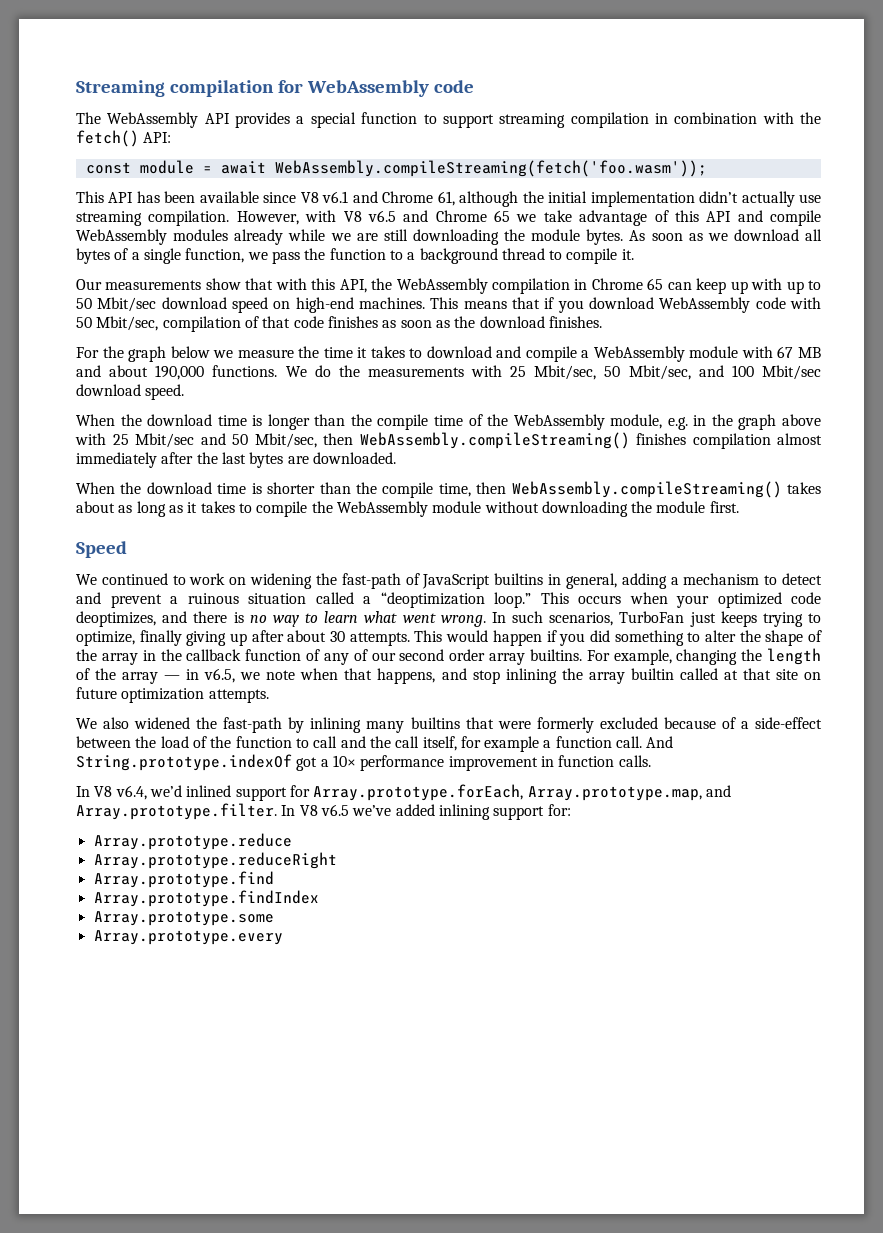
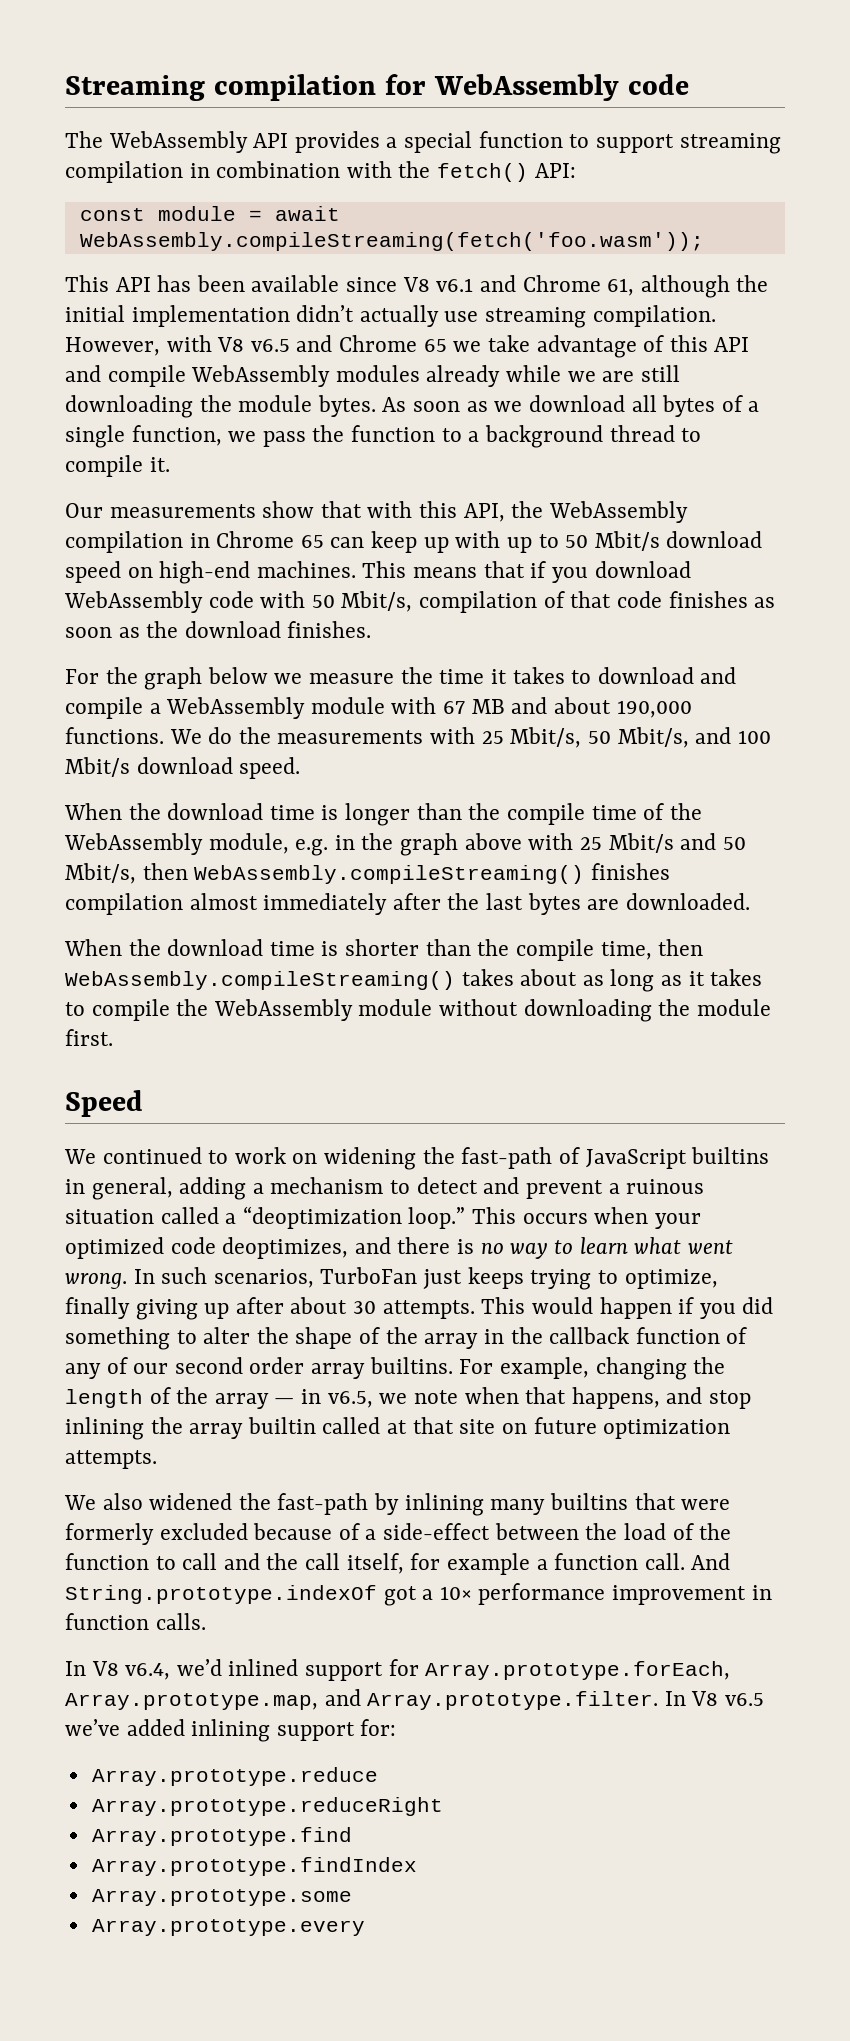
- Our measurements show that with this API, the WebAssembly compilation in Chrome 65 can keep up with up to 50 Mbit/sec download speed on high-end machines.
+ Our measurements show that with this API, the WebAssembly compilation in Chrome 65 can keep up with up to 50 Mbit/s download speed on high-end machines.
- This means that if you download WebAssembly code with 50 Mbit/sec, compilation of that code finishes as soon as the download finishes.
+ This means that if you download WebAssembly code with 50 Mbit/s, compilation of that code finishes as soon as the download finishes.
- We do the measurements with 25 Mbit/sec, 50 Mbit/sec, and 100 Mbit/sec download speed.
+ We do the measurements with 25 Mbit/s, 50 Mbit/s, and 100 Mbit/s download speed.
- When the download time is longer than the compile time of the WebAssembly module, e.g. in the graph above with 25 Mbit/sec and 50 Mbit/sec, then WebAssembly.compileStreaming() finishes compilation almost immediately after the last bytes are downloaded.
+ When the download time is longer than the compile time of the WebAssembly module, e.g. in the graph above with 25 Mbit/s and 50 Mbit/s, then WebAssembly.compileStreaming() finishes compilation almost immediately after the last bytes are downloaded.

